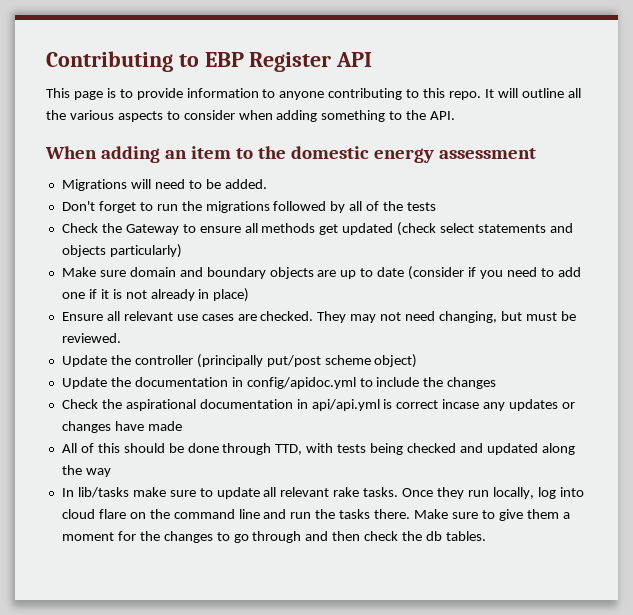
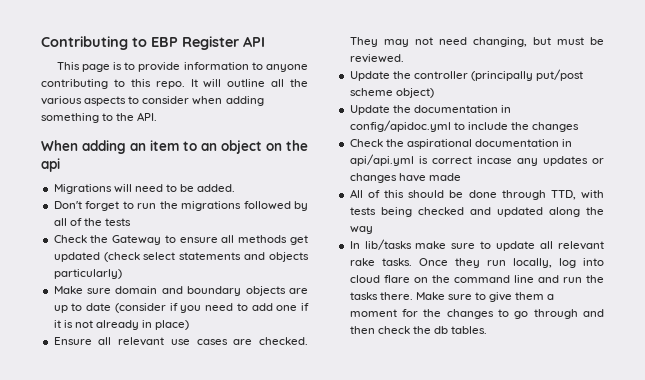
- When adding an item to the domestic energy assessment
+ When adding an item to an object on the api

